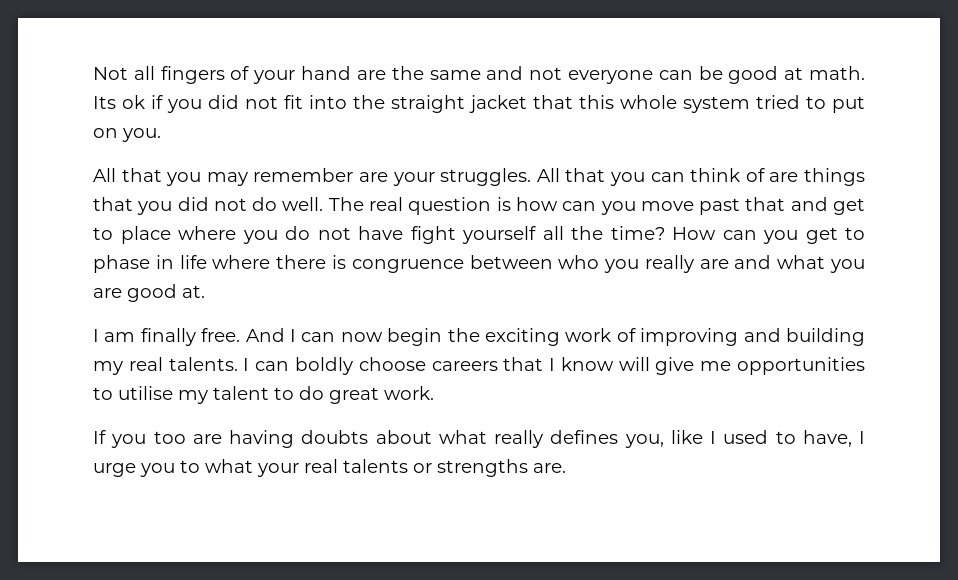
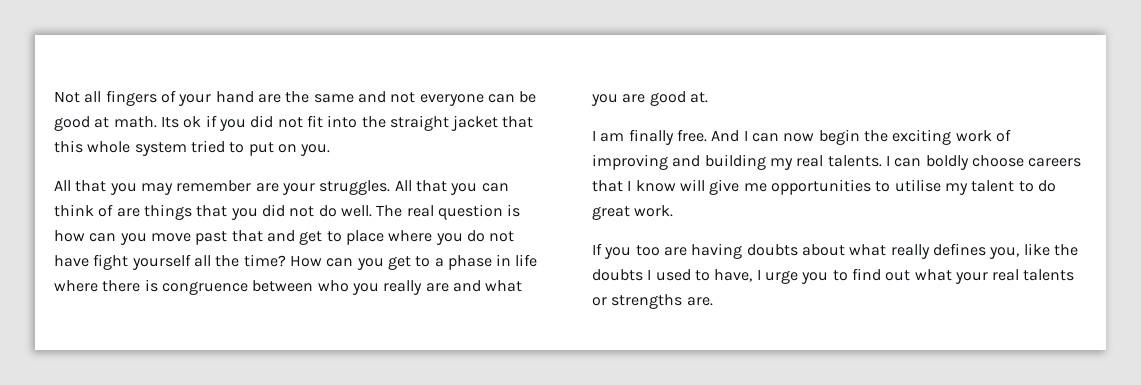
- How can you get to phase in life where there is congruence between who you really are and what you are good at.
+ How can you get to a phase in life where there is congruence between who you really are and what you are good at.
- If you too are having doubts about what really defines you, like I used to have, I urge you to what your real talents or strengths are.
+ If you too are having doubts about what really defines you, like the doubts I used to have, I urge you to find out what your real talents or strengths are.

